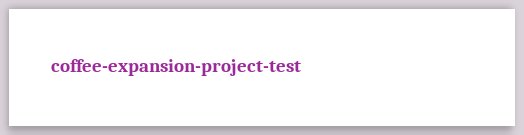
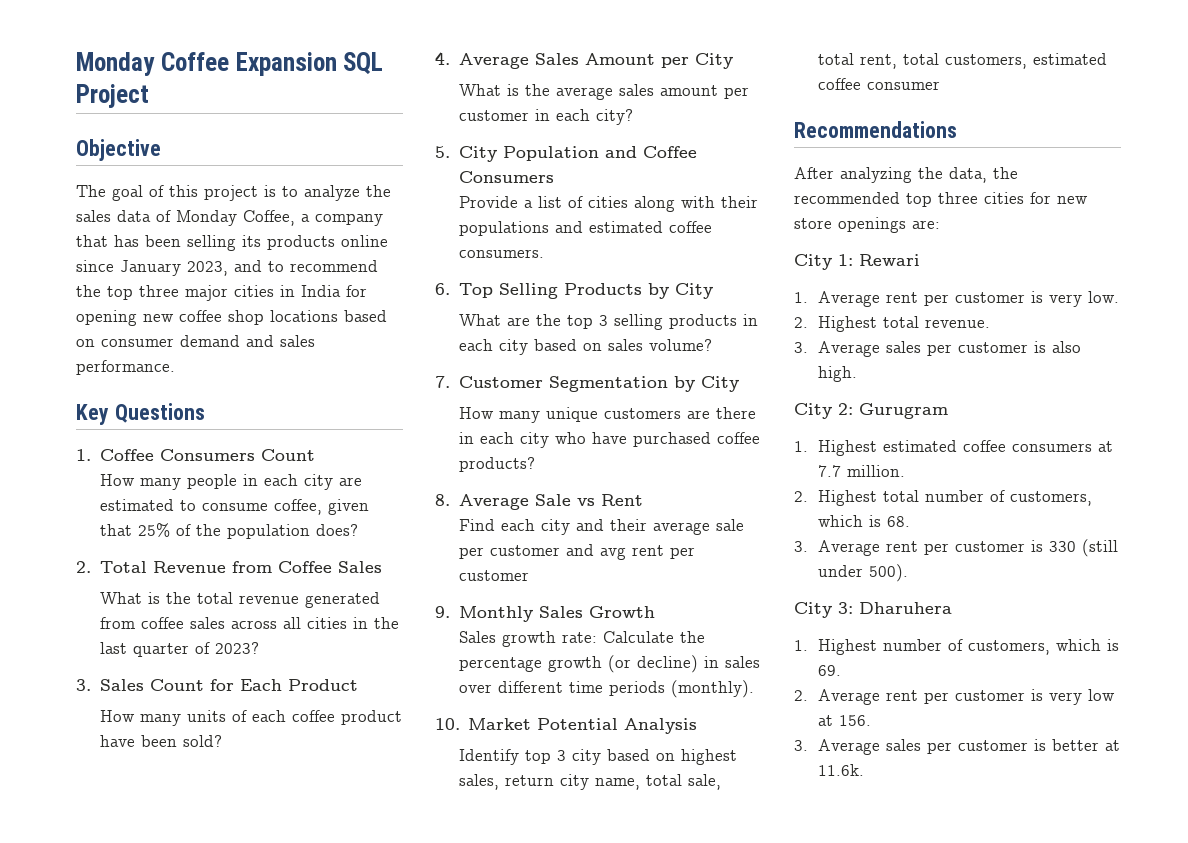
- coffee-expansion-project-test
+ Monday Coffee Expansion SQL Project
+ Objective
+ The goal of this project is to analyze the sales data of Monday Coffee, a company that has been selling its products online since January 2023, and to recommend the top three major cities in India for opening new coffee shop locations based on consumer demand and sales performance.
+ Key Questions
+ 1. Coffee Consumers Count
+ How many people in each city are estimated to consume coffee, given that 25% of the population does?
+ 2. Total Revenue from Coffee Sales
+ What is the total revenue generated from coffee sales across all cities in the last quarter of 2023?
+ 3. Sales Count for Each Product
+ How many units of each coffee product have been sold?
+ 4. Average Sales Amount per City
+ What is the average sales amount per customer in each city?
+ 5. City Population and Coffee Consumers
+ Provide a list of cities along with their populations and estimated coffee consumers.
+ 6. Top Selling Products by City
+ What are the top 3 selling products in each city based on sales volume?
+ 7. Customer Segmentation by City
+ How many unique customers are there in each city who have purchased coffee products?
+ 8. Average Sale vs Rent
+ Find each city and their average sale per customer and avg rent per customer
+ 9. Monthly Sales Growth
+ Sales growth rate: Calculate the percentage growth (or decline) in sales over different time periods (monthly).
+ 10. Market Potential Analysis
+ Identify top 3 city based on highest sales, return city name, total sale, total rent, total customers, estimated coffee consumer
+ Recommendations
+ After analyzing the data, the recommended top three cities for new store openings are:
+ City 1: Rewari
+ 1. Average rent per customer is very low.
+ 2. Highest total revenue.
+ 3. Average sales per customer is also high.
+ City 2: Gurugram
+ 1. Highest estimated coffee consumers at 7.7 million.
+ 2. Highest total number of customers, which is 68.
+ 3. Average rent per customer is 330 (still under 500).
+ City 3: Dharuhera
+ 1. Highest number of customers, which is 69.
+ 2. Average rent per customer is very low at 156.
+ 3. Average sales per customer is better at 11.6k.

